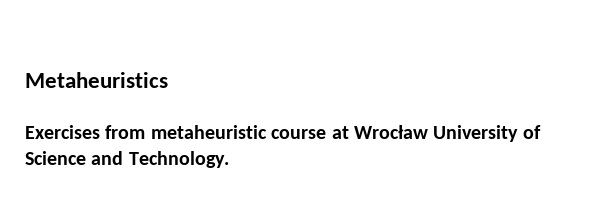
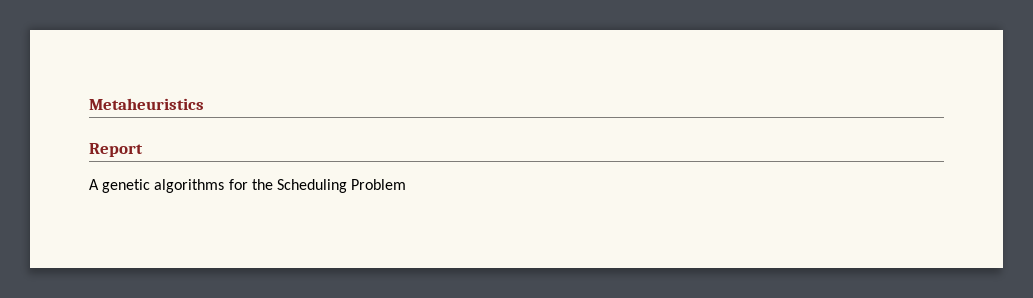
- Exercises from metaheuristic course at Wrocław University of Science and Technology.
+ Report
+ A genetic algorithms for the Scheduling Problem

